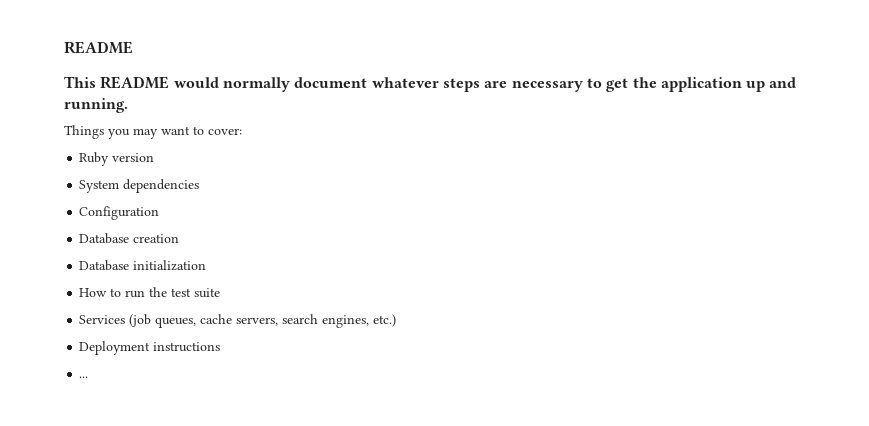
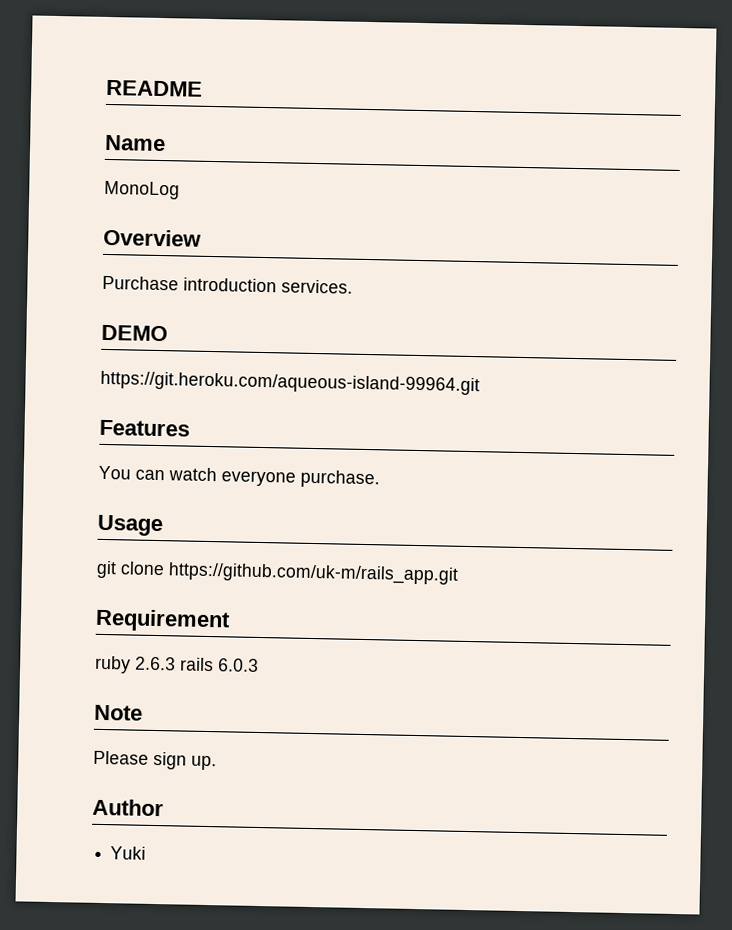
- This README would normally document whatever steps are necessary to get the application up and running.
- Things you may want to cover:
- Ruby version
- System dependencies
- Configuration
- Database creation
- Database initialization
- How to run the test suite
- Services (job queues, cache servers, search engines, etc.)
- Deployment instructions
- ...
+ Name
+ MonoLog
+ Overview
+ Purchase introduction services.
+ DEMO
+ https://git.heroku.com/aqueous-island-99964.git
+ Features
+ You can watch everyone purchase.
+ Usage
+ git clone https://github.com/uk-m/rails_app.git
+ Requirement
+ ruby 2.6.3 rails 6.0.3
+ Note
+ Please sign up.
+ Author
+ Yuki

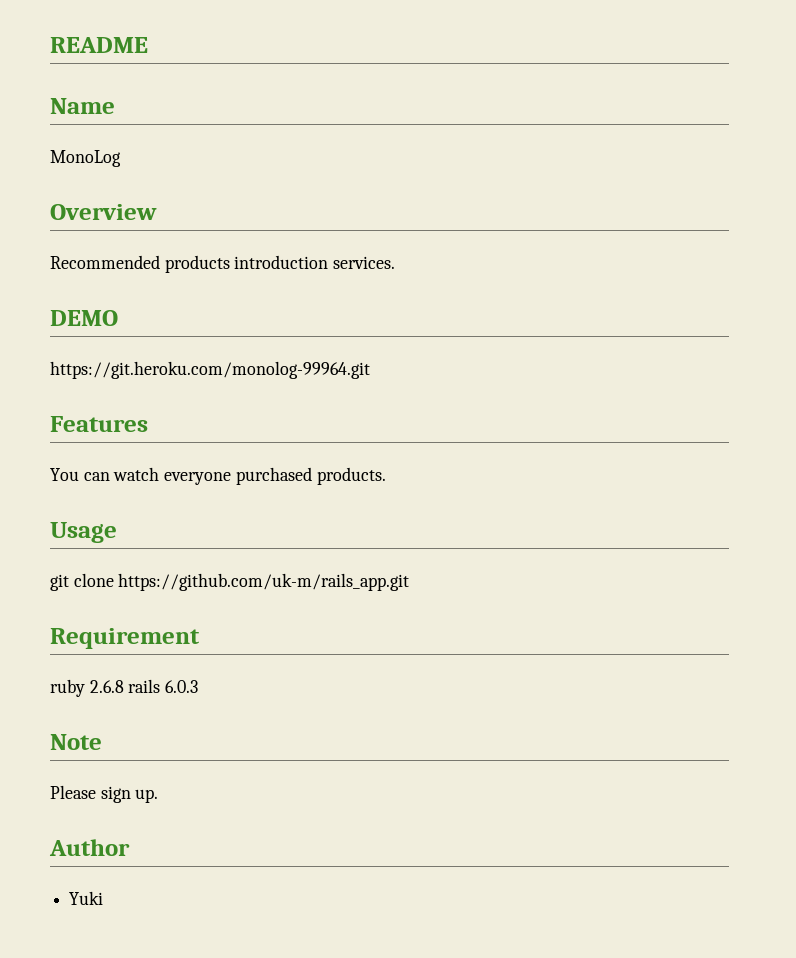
- Purchase introduction services.
+ Recommended products introduction services.
- https://git.heroku.com/aqueous-island-99964.git
+ https://git.heroku.com/monolog-99964.git
- You can watch everyone purchase.
+ You can watch everyone purchased products.
- ruby 2.6.3 rails 6.0.3
+ ruby 2.6.8 rails 6.0.3

